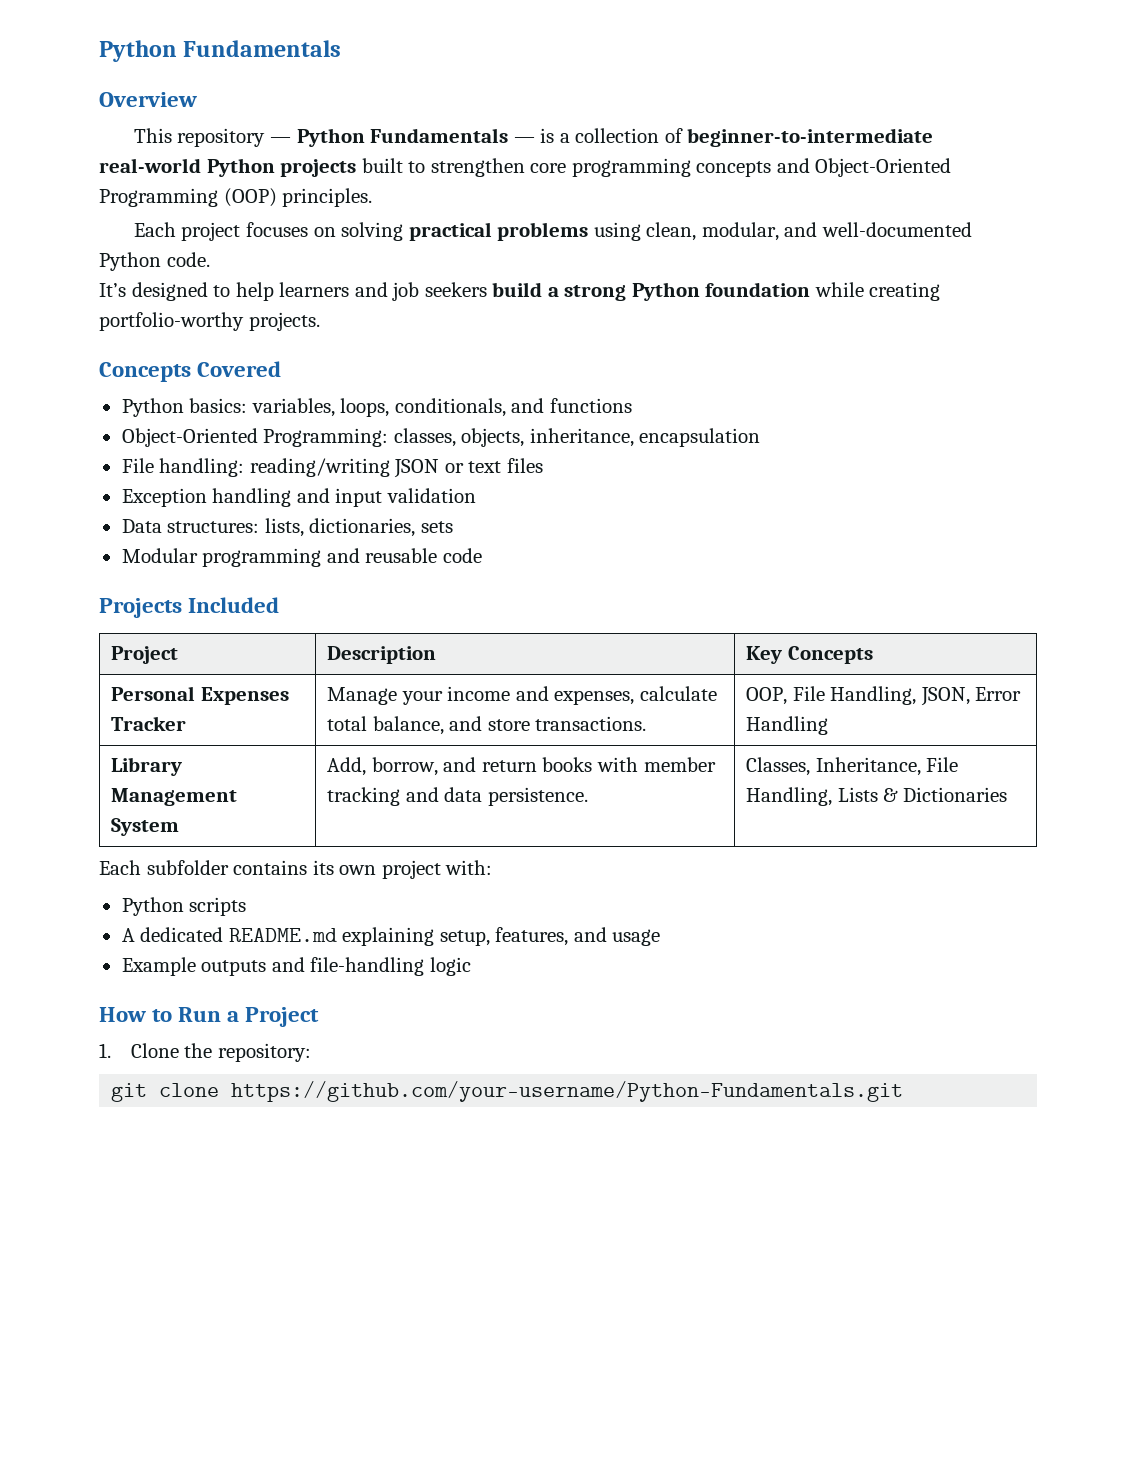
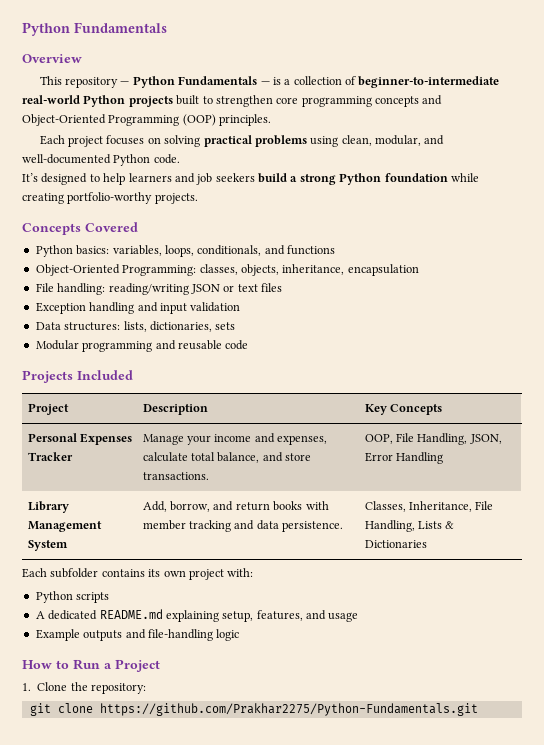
- git clone https://github.com/your-username/Python-Fundamentals.git
+ git clone https://github.com/Prakhar2275/Python-Fundamentals.git

